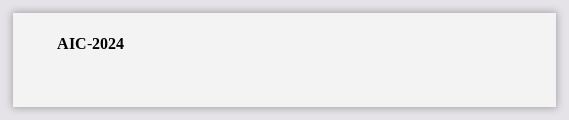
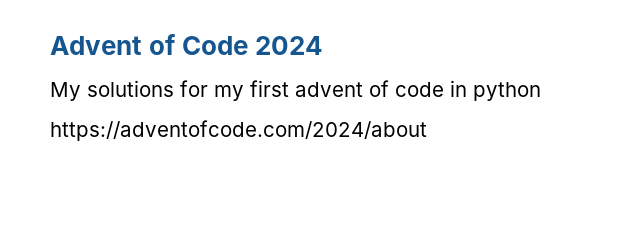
- AIC-2024
+ Advent of Code 2024
+ My solutions for my first advent of code in python
+ https://adventofcode.com/2024/about

